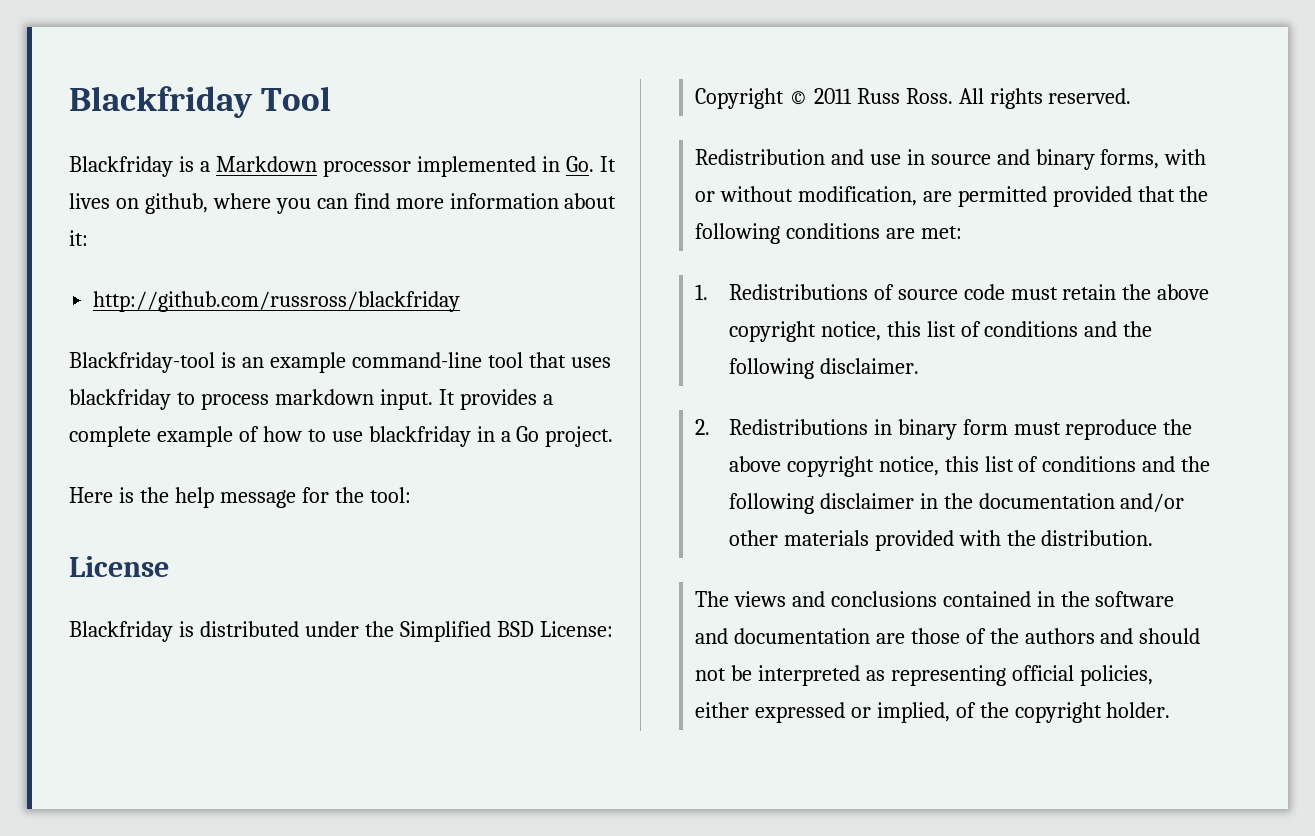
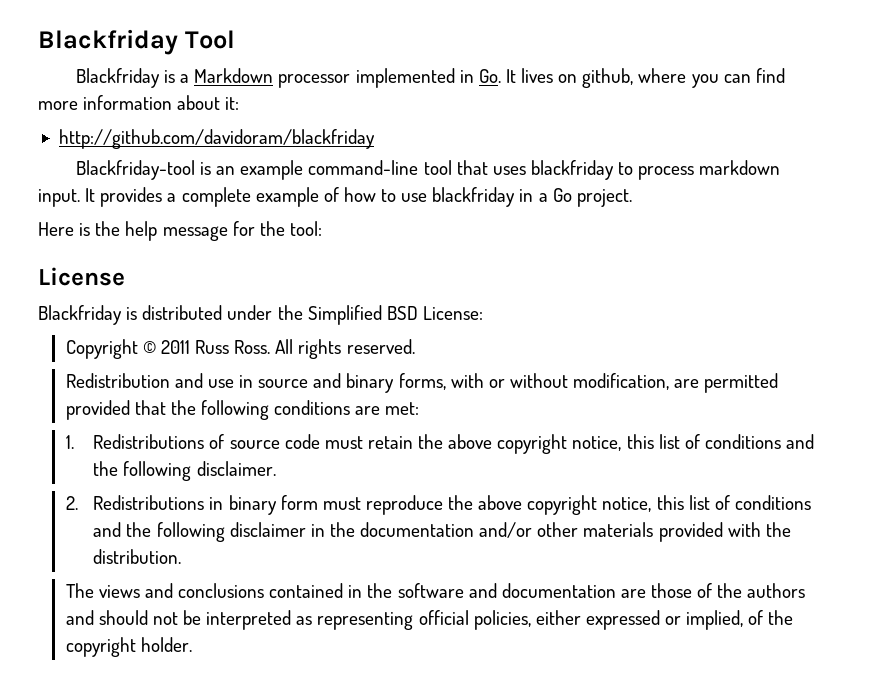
- http://github.com/russross/blackfriday
+ http://github.com/davidoram/blackfriday

